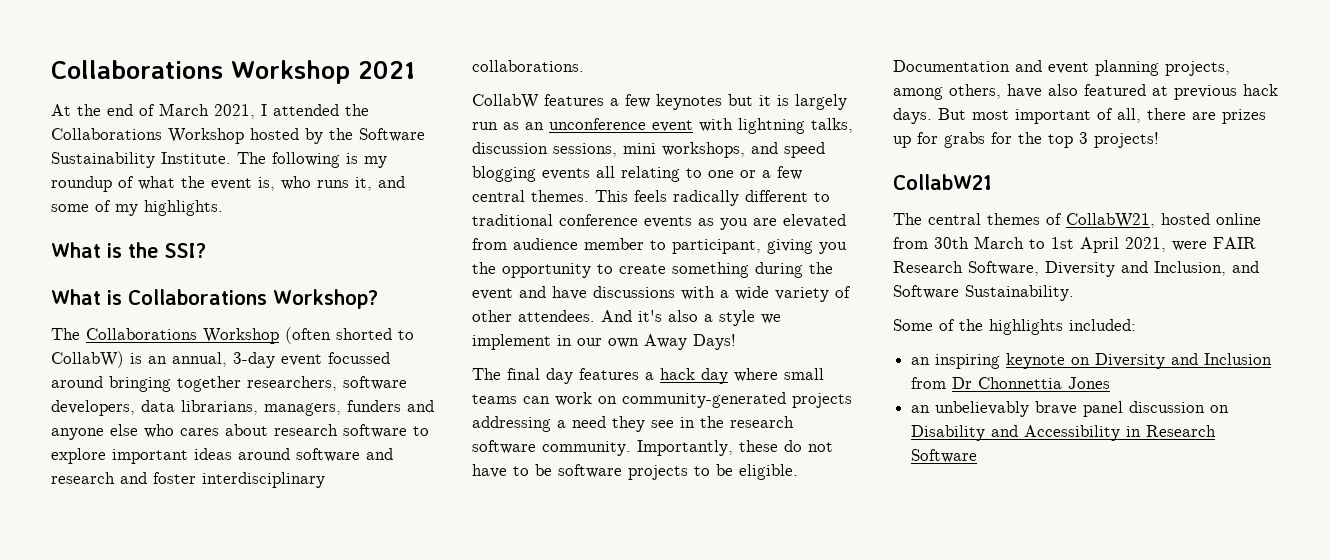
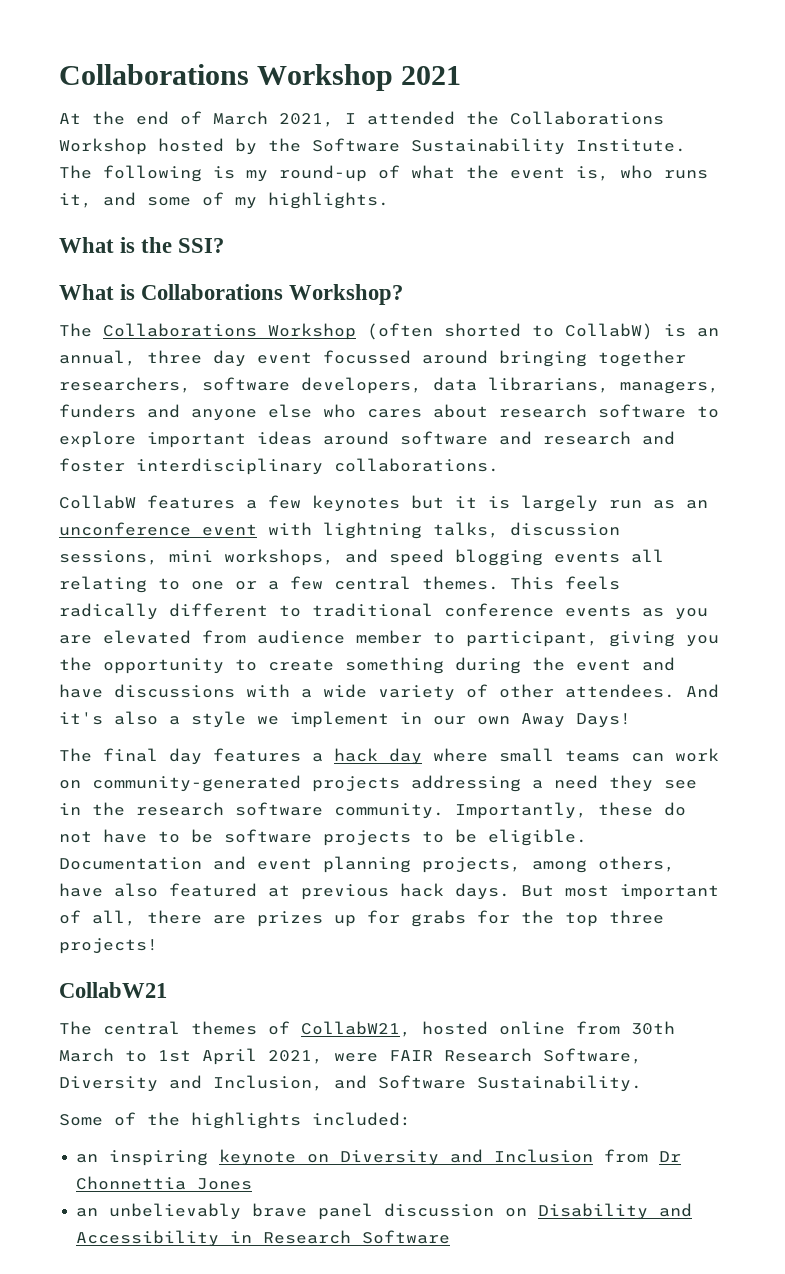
- The following is my roundup of what the event is, who runs it, and some of my highlights.
+ The following is my round-up of what the event is, who runs it, and some of my highlights.
- The Collaborations Workshop (often shorted to CollabW) is an annual, 3-day event focussed around bringing together researchers, software developers, data librarians, managers, funders and anyone else who cares about research software to explore important ideas around software and research and foster interdisciplinary collaborations.
+ The Collaborations Workshop (often shorted to CollabW) is an annual, three day event focussed around bringing together researchers, software developers, data librarians, managers, funders and anyone else who cares about research software to explore important ideas around software and research and foster interdisciplinary collaborations.
- But most important of all, there are prizes up for grabs for the top 3 projects!
+ But most important of all, there are prizes up for grabs for the top three projects!

